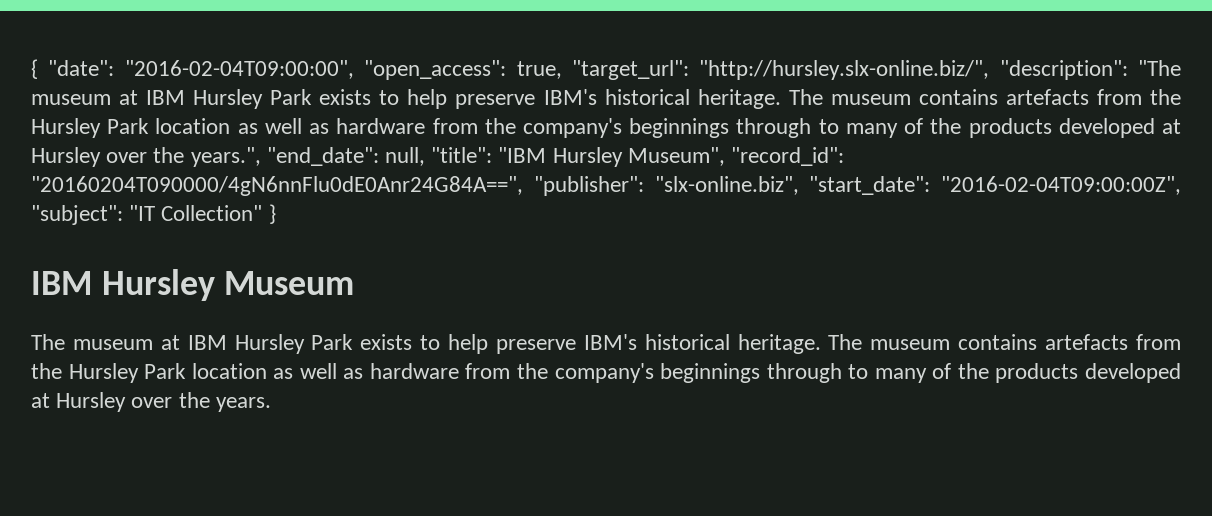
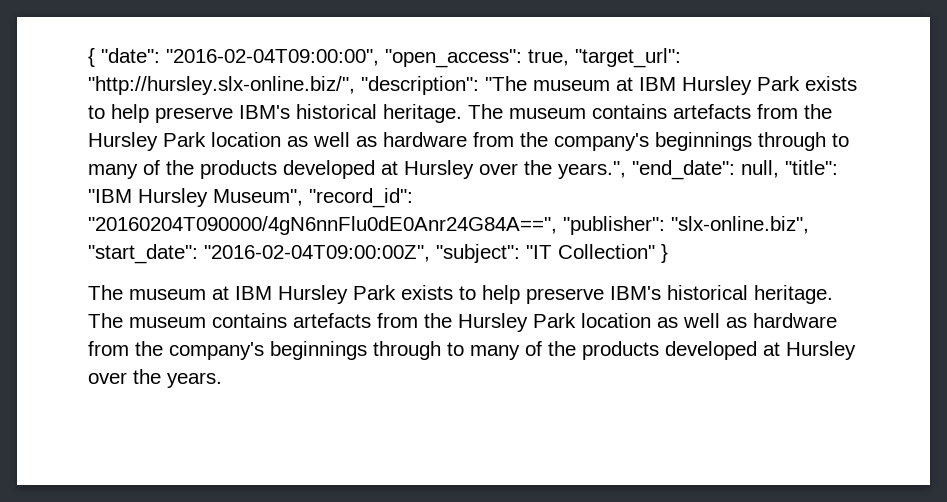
- IBM Hursley Museum

